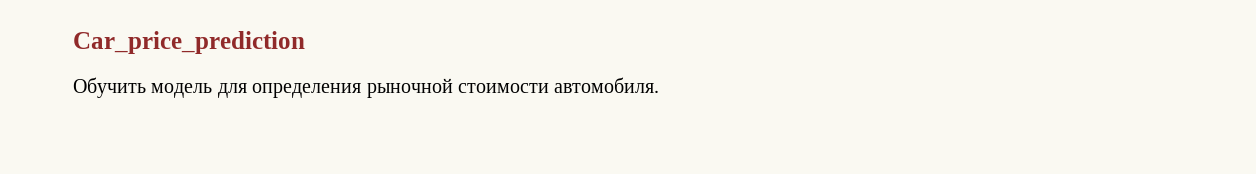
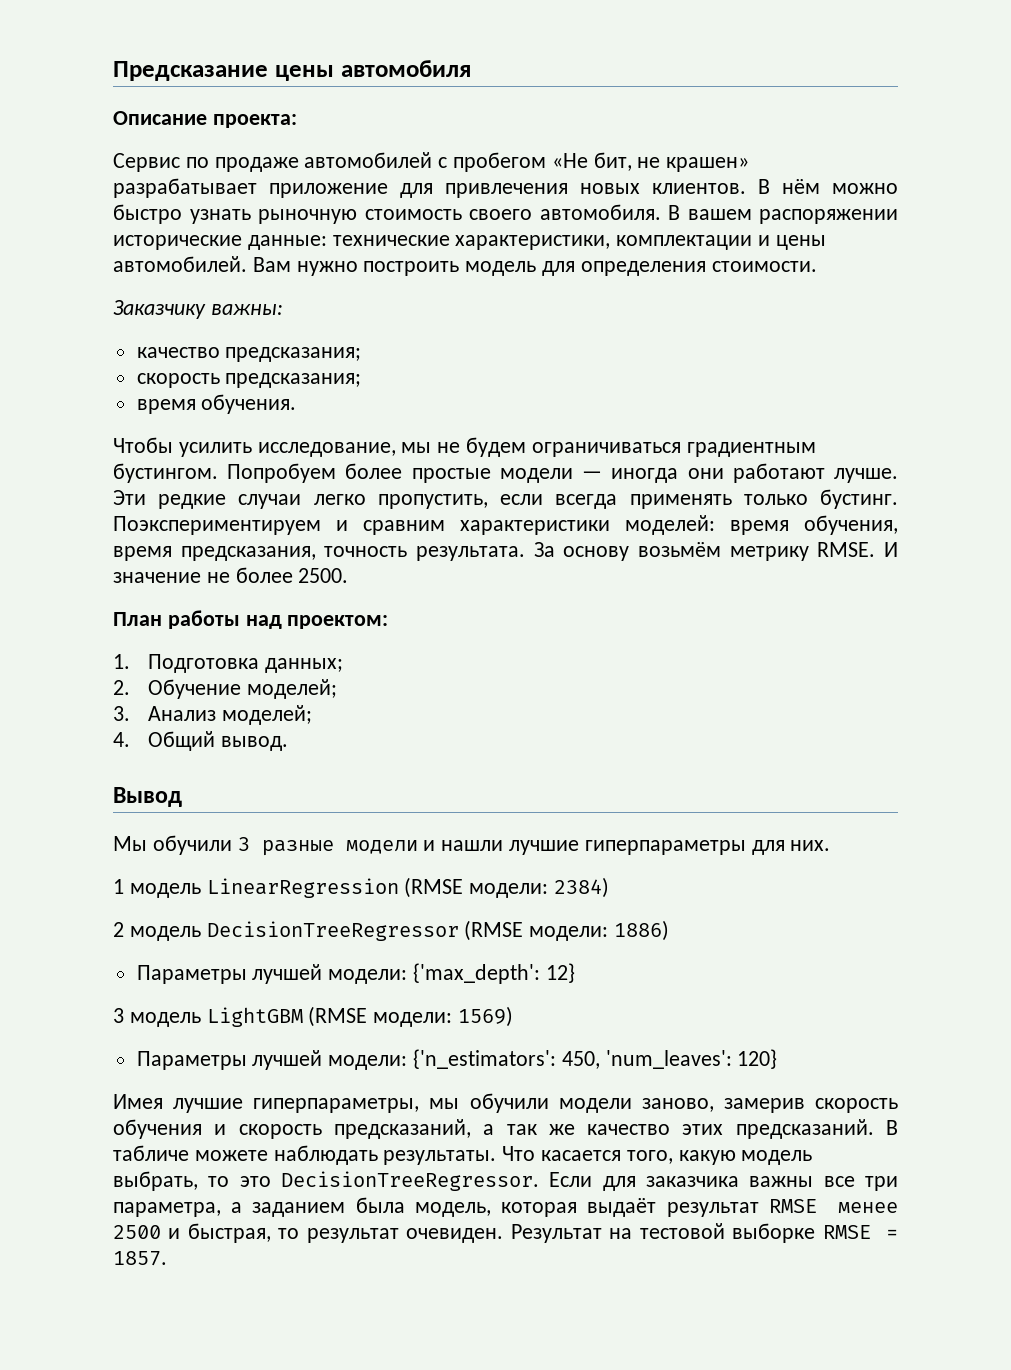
- Car_price_prediction
- Обучить модель для определения рыночной стоимости автомобиля.
+ Предсказание цены автомобиля
+ Описание проекта:
+ Сервис по продаже автомобилей с пробегом «Не бит, не крашен» разрабатывает приложение для привлечения новых клиентов. В нём можно быстро узнать рыночную стоимость своего автомобиля. В вашем распоряжении исторические данные: технические характеристики, комплектации и цены автомобилей. Вам нужно построить модель для определения стоимости.
+ Заказчику важны:
+ качество предсказания;
+ скорость предсказания;
+ время обучения.
+ Чтобы усилить исследование, мы не будем ограничиваться градиентным бустингом. Попробуем более простые модели — иногда они работают лучше. Эти редкие случаи легко пропустить, если всегда применять только бустинг. Поэкспериментируем и сравним характеристики моделей: время обучения, время предсказания, точность результата. За основу возьмём метрику RMSE. И значение не более 2500.
+ План работы над проектом:
+ 1. Подготовка данных;
+ 2. Обучение моделей;
+ 3. Анализ моделей;
+ 4. Общий вывод.
+ Вывод
+ Мы обучили 3 разные модели и нашли лучшие гиперпараметры для них.
+ 1 модель LinearRegression (RMSE модели: 2384)
+ 2 модель DecisionTreeRegressor (RMSE модели: 1886)
+ Параметры лучшей модели: {'max_depth': 12}
+ 3 модель LightGBM (RMSE модели: 1569)
+ Параметры лучшей модели: {'n_estimators': 450, 'num_leaves': 120}
+ Имея лучшие гиперпараметры, мы обучили модели заново, замерив скорость обучения и скорость предсказаний, а так же качество этих предсказаний. В табличе можете наблюдать результаты. Что касается того, какую модель выбрать, то это DecisionTreeRegressor. Если для заказчика важны все три параметра, а заданием была модель, которая выдаёт результат RMSE менее 2500 и быстрая, то результат очевиден. Результат на тестовой выборке RMSE = 1857.

